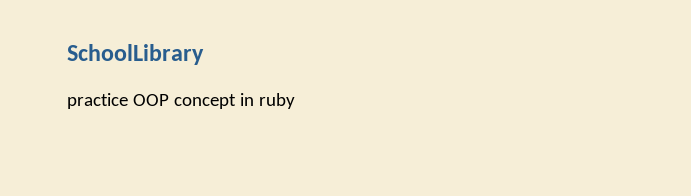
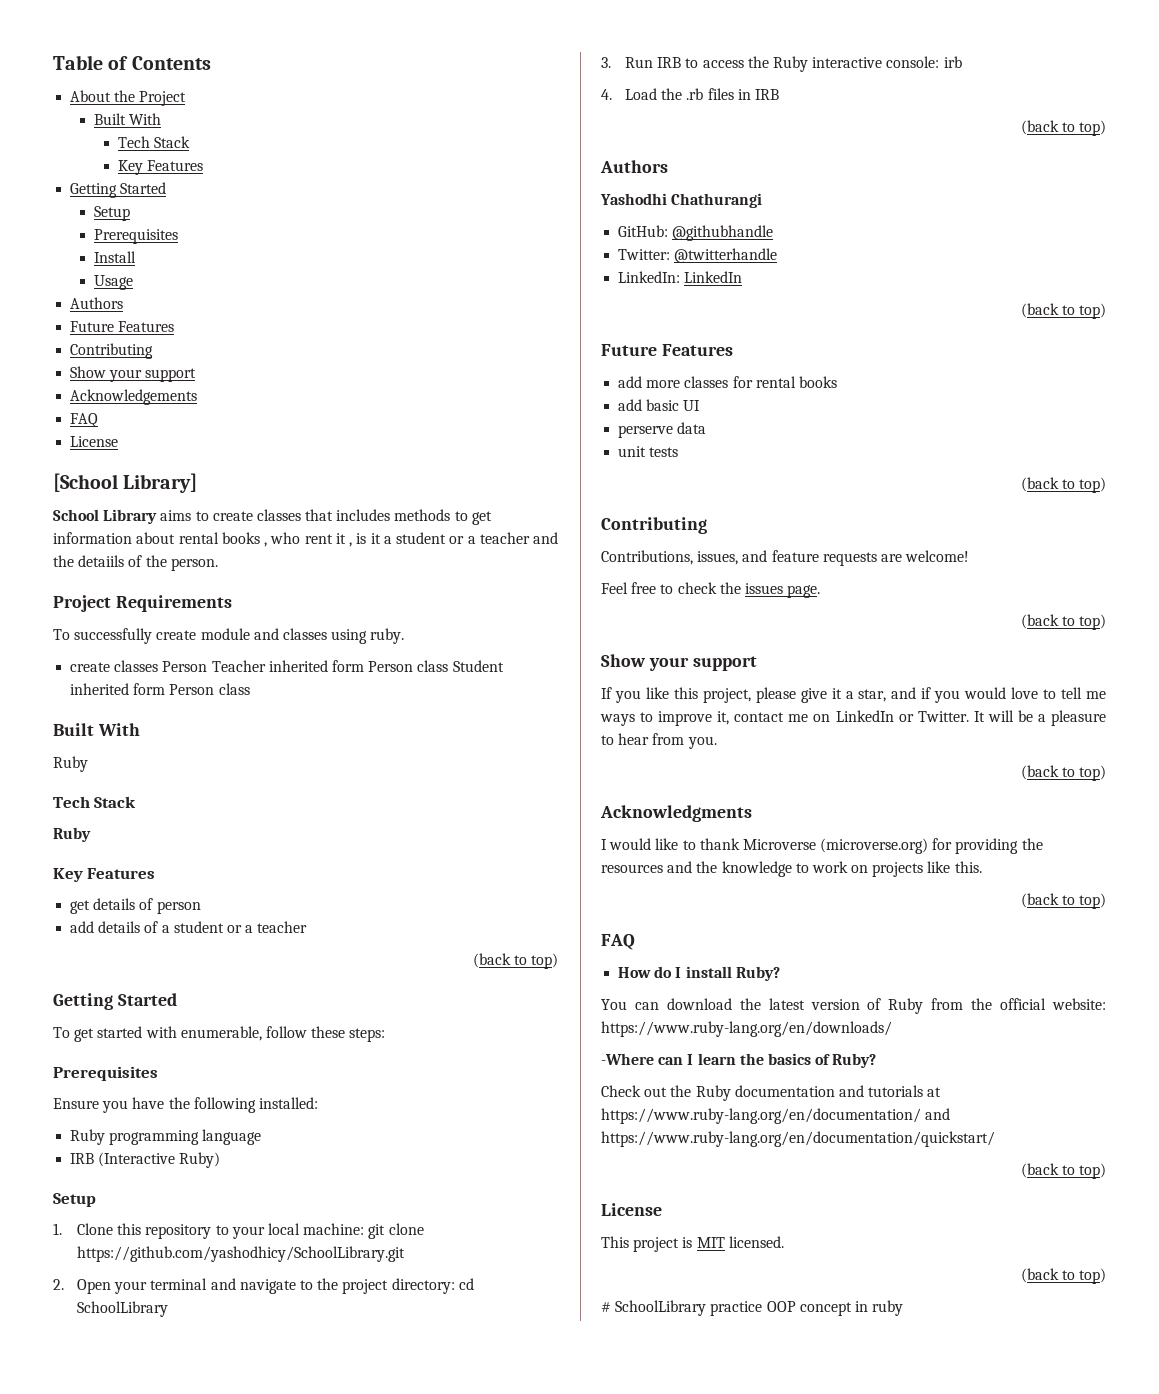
- SchoolLibrary
- practice OOP concept in ruby
+ Table of Contents
+ About the Project
+ Built With
+ Tech Stack
+ Key Features
+ Getting Started
+ Setup
+ Prerequisites
+ Install
+ Usage
+ Authors
+ Future Features
+ Contributing
+ Show your support
+ Acknowledgements
+ FAQ
+ License
+ [School Library]
+ School Library aims to create classes that includes methods to get information about rental books , who rent it , is it a student or a teacher and the detaiils of the person.
+ Project Requirements
+ To successfully create module and classes using ruby.
+ create classes Person Teacher inherited form Person class Student inherited form Person class
+ Built With
+ Ruby
+ Tech Stack
+ Ruby
+ Key Features
+ get details of person
+ add details of a student or a teacher
+ (back to top)
+ Getting Started
+ To get started with enumerable, follow these steps:
+ Prerequisites
+ Ensure you have the following installed:
+ Ruby programming language
+ IRB (Interactive Ruby)
+ Setup
+ 1. Clone this repository to your local machine: git clone https://github.com/yashodhicy/SchoolLibrary.git
+ 2. Open your terminal and navigate to the project directory: cd SchoolLibrary
+ 3. Run IRB to access the Ruby interactive console: irb
+ 4. Load the .rb files in IRB
+ (back to top)
+ Authors
+ Yashodhi Chathurangi
+ GitHub: @githubhandle
+ Twitter: @twitterhandle
+ LinkedIn: LinkedIn
+ (back to top)
+ Future Features
+ add more classes for rental books
+ add basic UI
+ perserve data
+ unit tests
+ (back to top)
+ Contributing
+ Contributions, issues, and feature requests are welcome!
+ Feel free to check the issues page.
+ (back to top)
+ Show your support
+ If you like this project, please give it a star, and if you would love to tell me ways to improve it, contact me on LinkedIn or Twitter. It will be a pleasure to hear from you.
+ (back to top)
+ Acknowledgments
+ I would like to thank Microverse (microverse.org) for providing the resources and the knowledge to work on projects like this.
+ (back to top)
+ FAQ
+ How do I install Ruby?
+ You can download the latest version of Ruby from the official website: https://www.ruby-lang.org/en/downloads/
+ -Where can I learn the basics of Ruby?
+ Check out the Ruby documentation and tutorials at https://www.ruby-lang.org/en/documentation/ and https://www.ruby-lang.org/en/documentation/quickstart/
+ (back to top)
+ License
+ This project is MIT licensed.
+ (back to top)
+ # SchoolLibrary practice OOP concept in ruby

